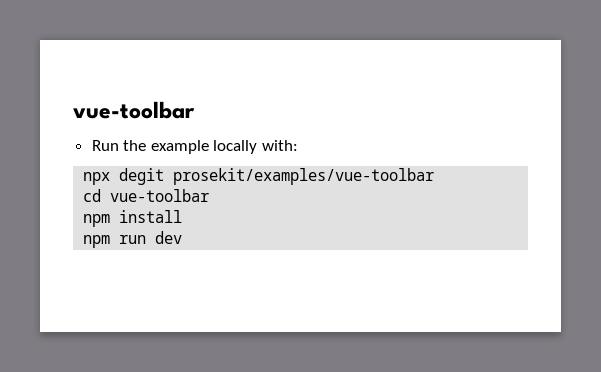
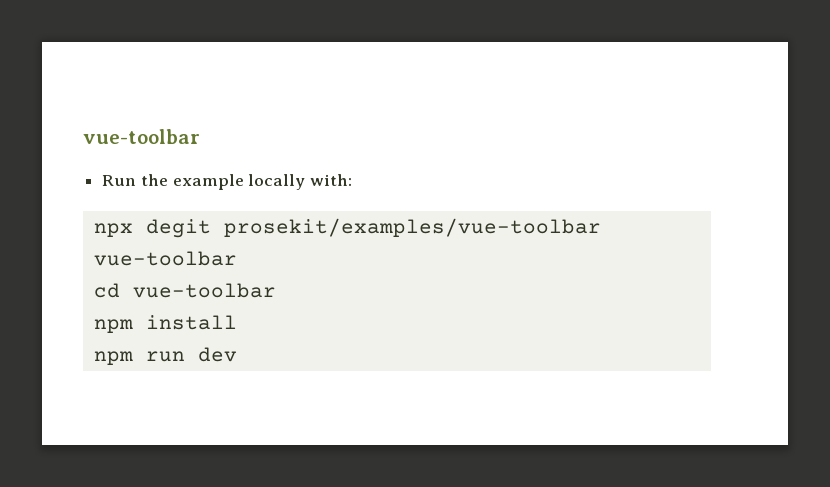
- npx degit prosekit/examples/vue-toolbar
+ npx degit prosekit/examples/vue-toolbar vue-toolbar

